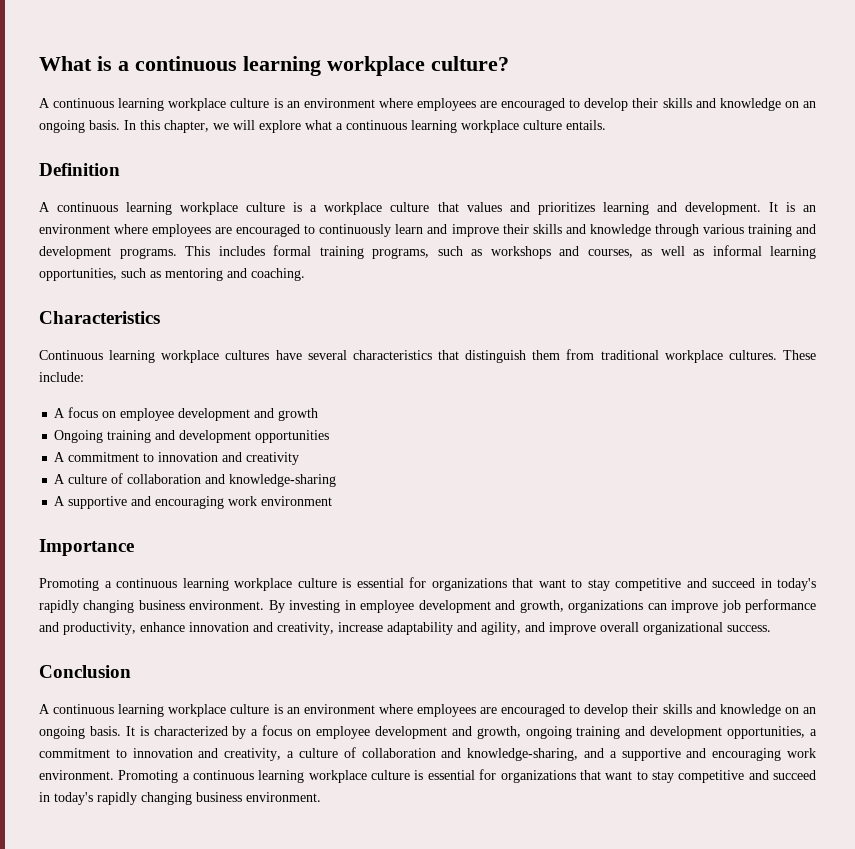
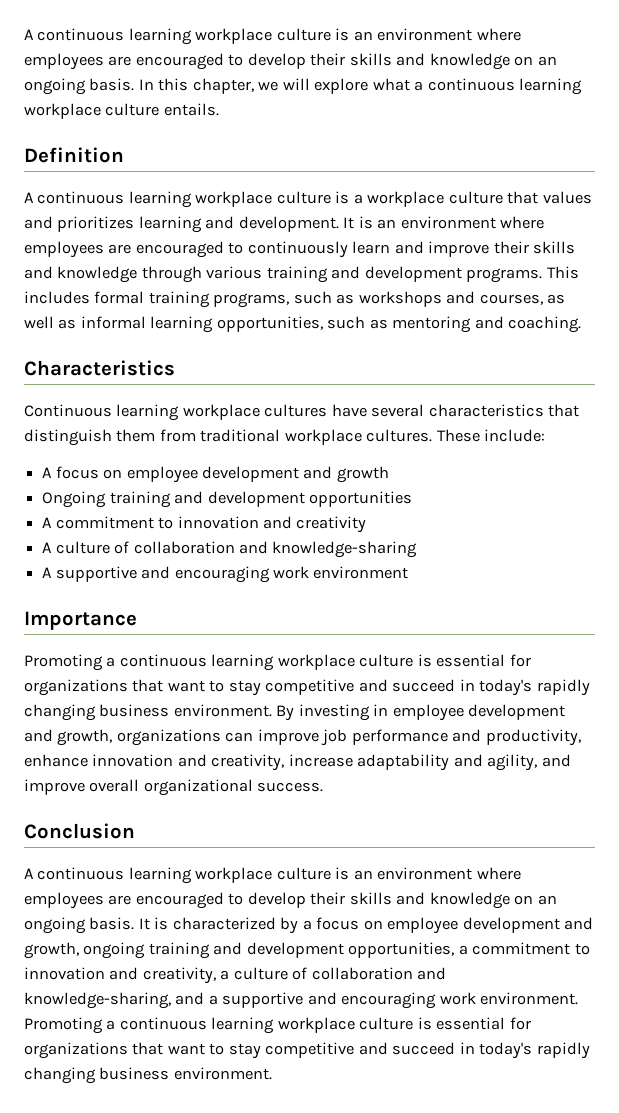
- What is a continuous learning workplace culture?

